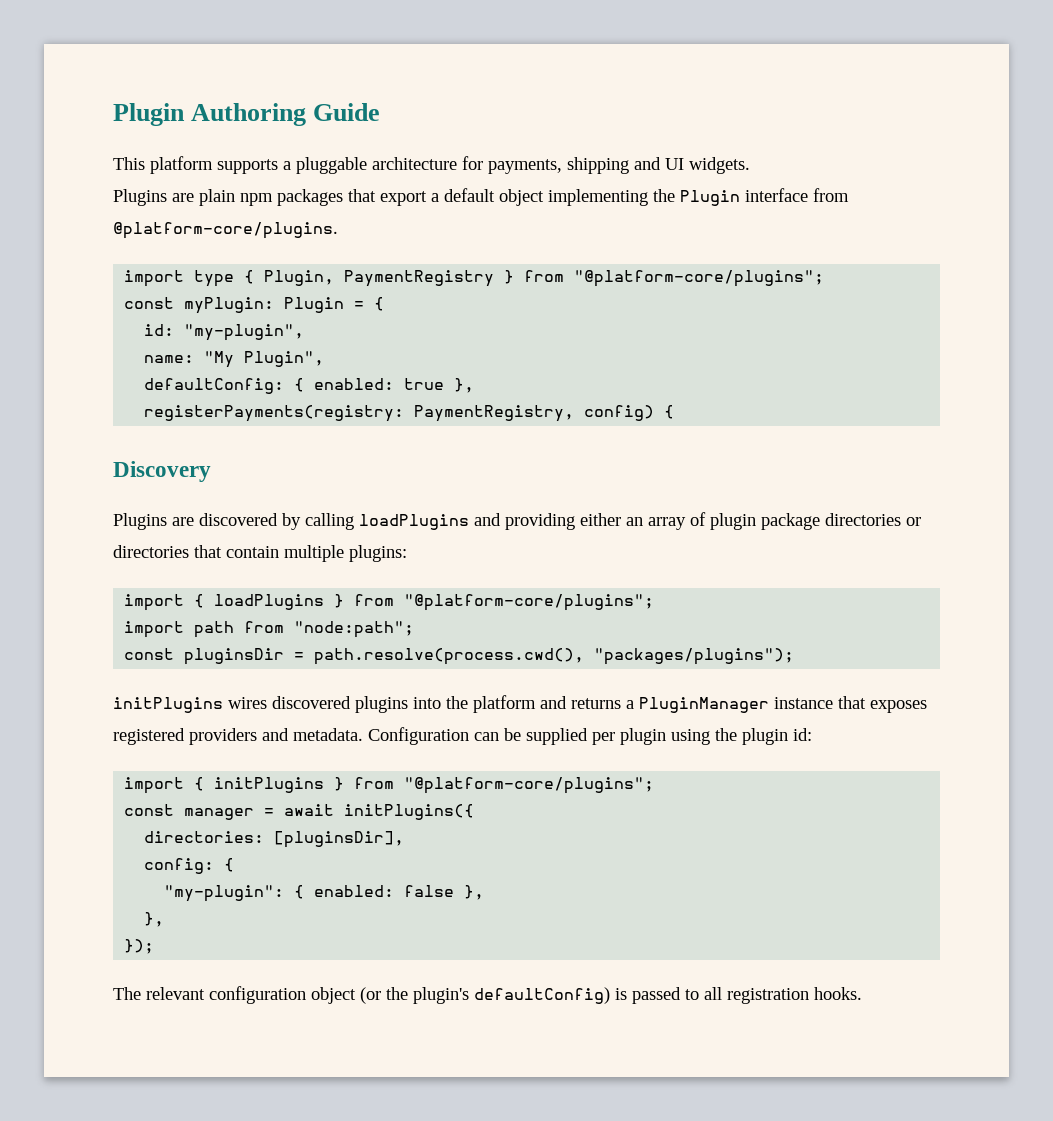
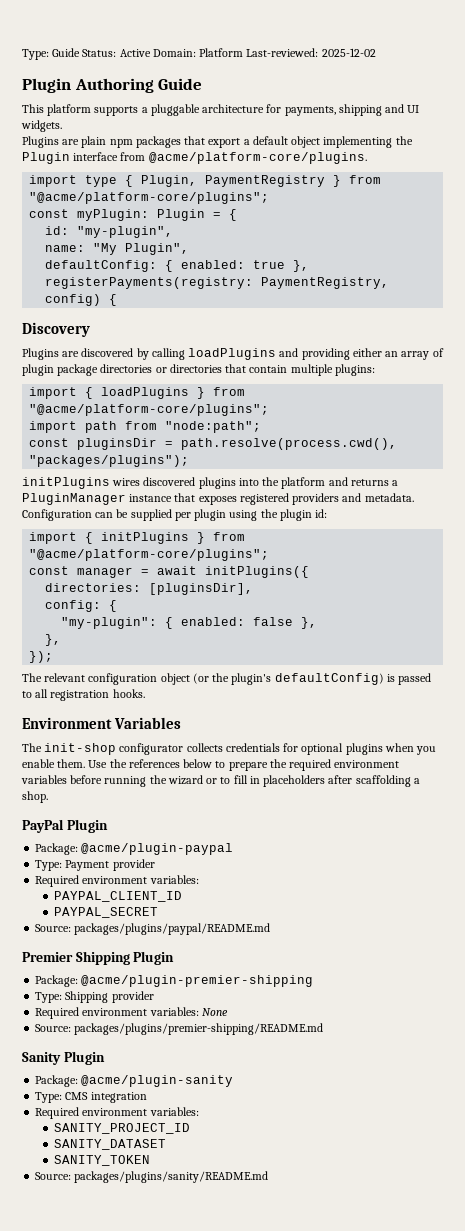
+ Type: Guide Status: Active Domain: Platform Last-reviewed: 2025-12-02
- Plugins are plain npm packages that export a default object implementing the Plugin interface from @platform-core/plugins.
+ Plugins are plain npm packages that export a default object implementing the Plugin interface from @acme/platform-core/plugins.
- import type { Plugin, PaymentRegistry } from "@platform-core/plugins";
+ import type { Plugin, PaymentRegistry } from "@acme/platform-core/plugins";
- import { loadPlugins } from "@platform-core/plugins";
+ import { loadPlugins } from "@acme/platform-core/plugins";
- import { initPlugins } from "@platform-core/plugins";
+ import { initPlugins } from "@acme/platform-core/plugins";
+ Environment Variables
+ The init-shop configurator collects credentials for optional plugins when you enable them. Use the references below to prepare the required environment variables before running the wizard or to fill in placeholders after scaffolding a shop.
+ PayPal Plugin
+ Package: @acme/plugin-paypal
+ Type: Payment provider
+ Required environment variables:
+ PAYPAL_CLIENT_ID
+ PAYPAL_SECRET
+ Source: packages/plugins/paypal/README.md
+ Premier Shipping Plugin
+ Package: @acme/plugin-premier-shipping
+ Type: Shipping provider
+ Required environment variables: None
+ Source: packages/plugins/premier-shipping/README.md
+ Sanity Plugin
+ Package: @acme/plugin-sanity
+ Type: CMS integration
+ Required environment variables:
+ SANITY_PROJECT_ID
+ SANITY_DATASET
+ SANITY_TOKEN
+ Source: packages/plugins/sanity/README.md

